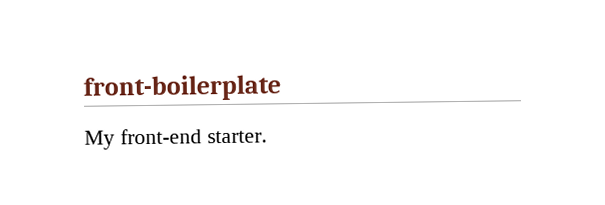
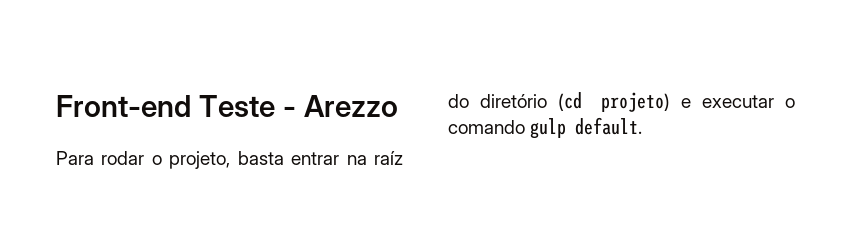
- front-boilerplate
- My front-end starter.
+ Front-end Teste - Arezzo
+ Para rodar o projeto, basta entrar na raíz do diretório (cd projeto) e executar o comando gulp default.

